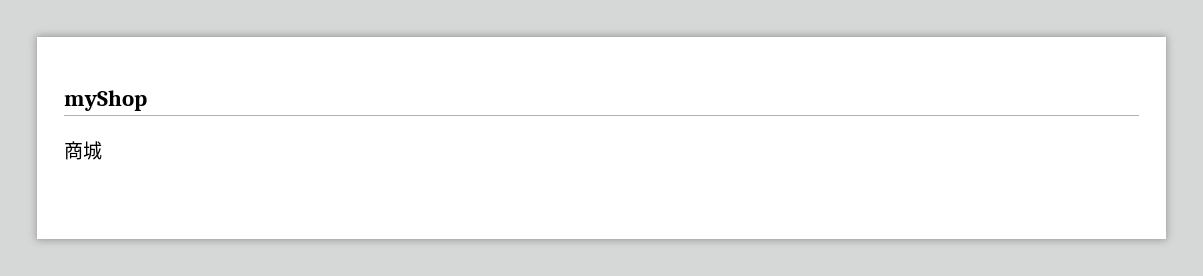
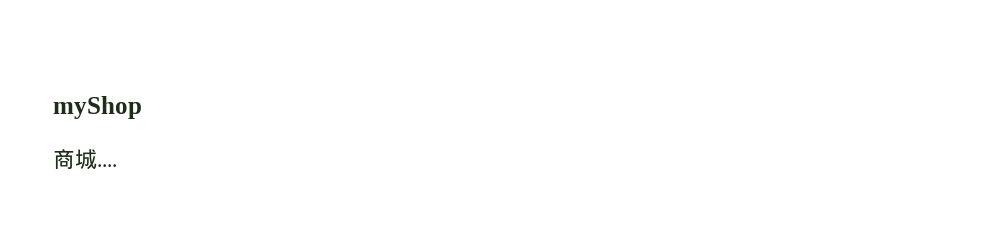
- 商城
+ 商城....

